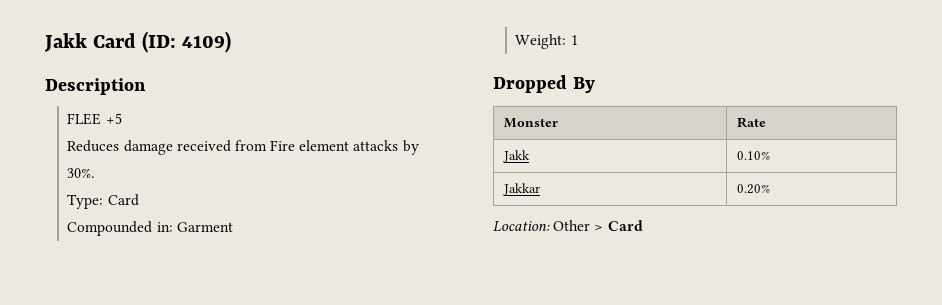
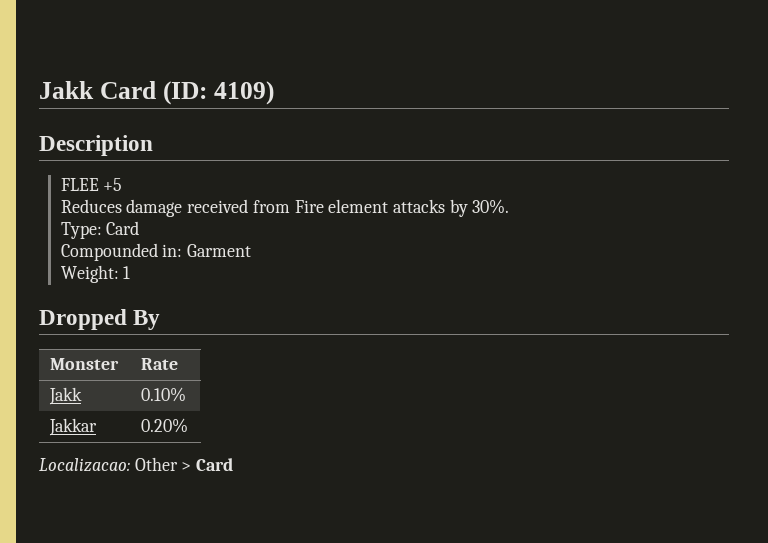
- Location: Other > Card
+ Localizacao: Other > Card

